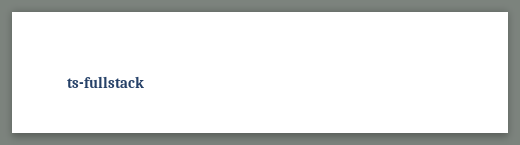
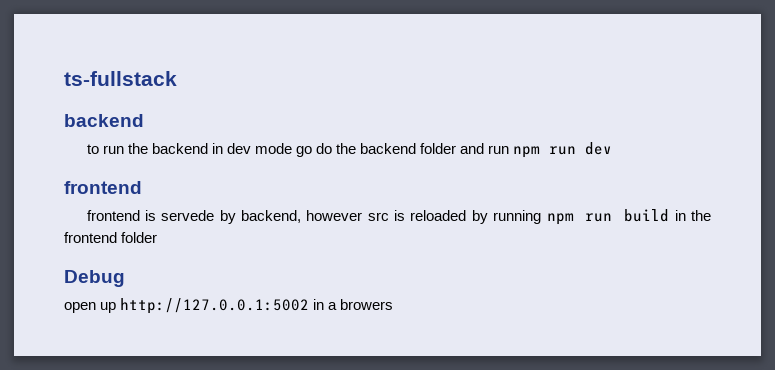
  ts-fullstack
+ backend
+ to run the backend in dev mode go do the backend folder and run npm run dev
+ frontend
+ frontend is servede by backend, however src is reloaded by running npm run build in the frontend folder
+ Debug
+ open up http://127.0.0.1:5002 in a browers

